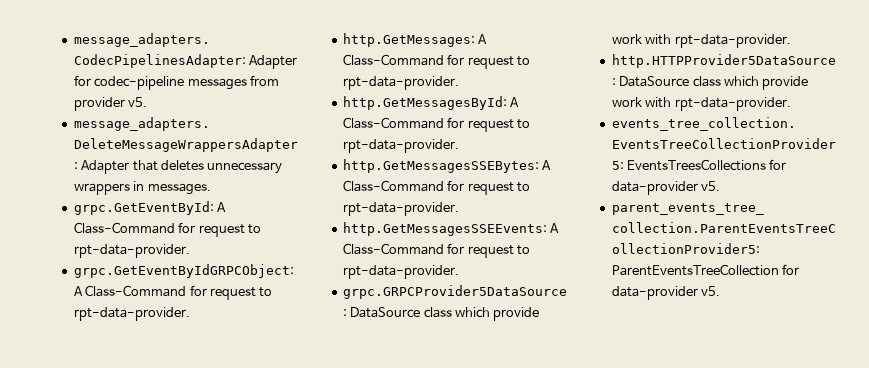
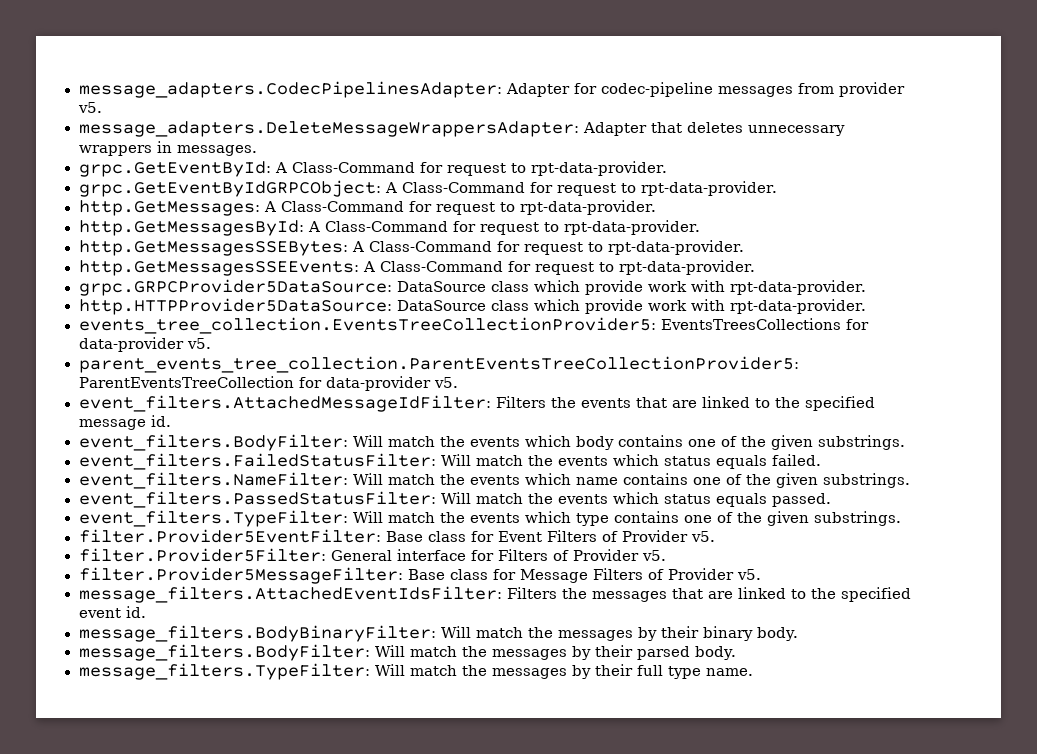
+ event_filters.AttachedMessageIdFilter: Filters the events that are linked to the specified message id.
+ event_filters.BodyFilter: Will match the events which body contains one of the given substrings.
+ event_filters.FailedStatusFilter: Will match the events which status equals failed.
+ event_filters.NameFilter: Will match the events which name contains one of the given substrings.
+ event_filters.PassedStatusFilter: Will match the events which status equals passed.
+ event_filters.TypeFilter: Will match the events which type contains one of the given substrings.
+ filter.Provider5EventFilter: Base class for Event Filters of Provider v5.
+ filter.Provider5Filter: General interface for Filters of Provider v5.
+ filter.Provider5MessageFilter: Base class for Message Filters of Provider v5.
+ message_filters.AttachedEventIdsFilter: Filters the messages that are linked to the specified event id.
+ message_filters.BodyBinaryFilter: Will match the messages by their binary body.
+ message_filters.BodyFilter: Will match the messages by their parsed body.
+ message_filters.TypeFilter: Will match the messages by their full type name.

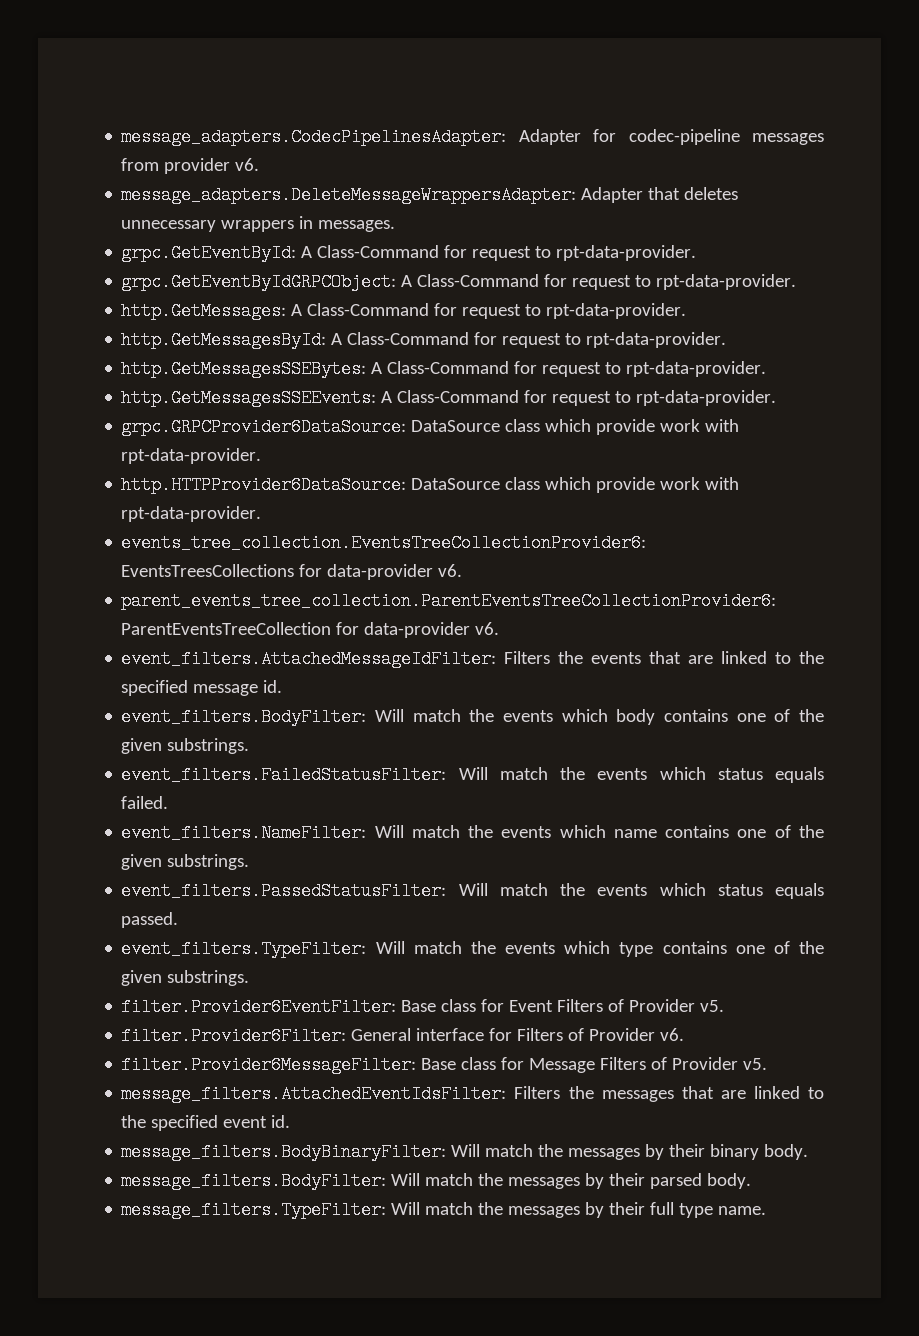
- message_adapters.CodecPipelinesAdapter: Adapter for codec-pipeline messages from provider v5.
+ message_adapters.CodecPipelinesAdapter: Adapter for codec-pipeline messages from provider v6.
- grpc.GRPCProvider5DataSource: DataSource class which provide work with rpt-data-provider.
- http.HTTPProvider5DataSource: DataSource class which provide work with rpt-data-provider.
- events_tree_collection.EventsTreeCollectionProvider5: EventsTreesCollections for data-provider v5.
- parent_events_tree_collection.ParentEventsTreeCollectionProvider5: ParentEventsTreeCollection for data-provider v5.
+ grpc.GRPCProvider6DataSource: DataSource class which provide work with rpt-data-provider.
+ http.HTTPProvider6DataSource: DataSource class which provide work with rpt-data-provider.
+ events_tree_collection.EventsTreeCollectionProvider6: EventsTreesCollections for data-provider v6.
+ parent_events_tree_collection.ParentEventsTreeCollectionProvider6: ParentEventsTreeCollection for data-provider v6.
- filter.Provider5EventFilter: Base class for Event Filters of Provider v5.
+ filter.Provider6EventFilter: Base class for Event Filters of Provider v5.
- filter.Provider5Filter: General interface for Filters of Provider v5.
- filter.Provider5MessageFilter: Base class for Message Filters of Provider v5.
+ filter.Provider6Filter: General interface for Filters of Provider v6.
+ filter.Provider6MessageFilter: Base class for Message Filters of Provider v5.

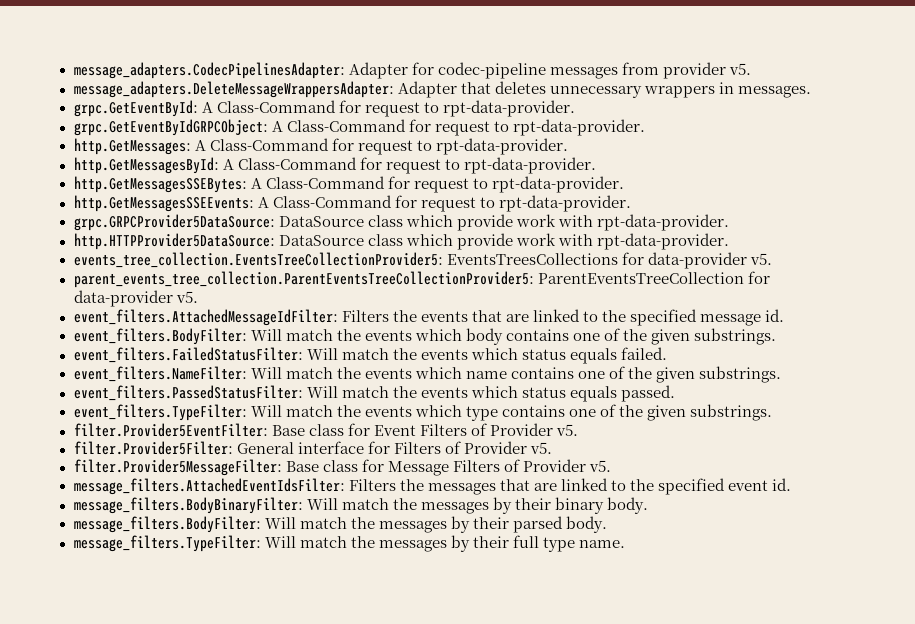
- message_adapters.CodecPipelinesAdapter: Adapter for codec-pipeline messages from provider v6.
+ message_adapters.CodecPipelinesAdapter: Adapter for codec-pipeline messages from provider v5.
- grpc.GRPCProvider6DataSource: DataSource class which provide work with rpt-data-provider.
- http.HTTPProvider6DataSource: DataSource class which provide work with rpt-data-provider.
- events_tree_collection.EventsTreeCollectionProvider6: EventsTreesCollections for data-provider v6.
- parent_events_tree_collection.ParentEventsTreeCollectionProvider6: ParentEventsTreeCollection for data-provider v6.
+ grpc.GRPCProvider5DataSource: DataSource class which provide work with rpt-data-provider.
+ http.HTTPProvider5DataSource: DataSource class which provide work with rpt-data-provider.
+ events_tree_collection.EventsTreeCollectionProvider5: EventsTreesCollections for data-provider v5.
+ parent_events_tree_collection.ParentEventsTreeCollectionProvider5: ParentEventsTreeCollection for data-provider v5.
- filter.Provider6EventFilter: Base class for Event Filters of Provider v5.
+ filter.Provider5EventFilter: Base class for Event Filters of Provider v5.
- filter.Provider6Filter: General interface for Filters of Provider v6.
- filter.Provider6MessageFilter: Base class for Message Filters of Provider v5.
+ filter.Provider5Filter: General interface for Filters of Provider v5.
+ filter.Provider5MessageFilter: Base class for Message Filters of Provider v5.

